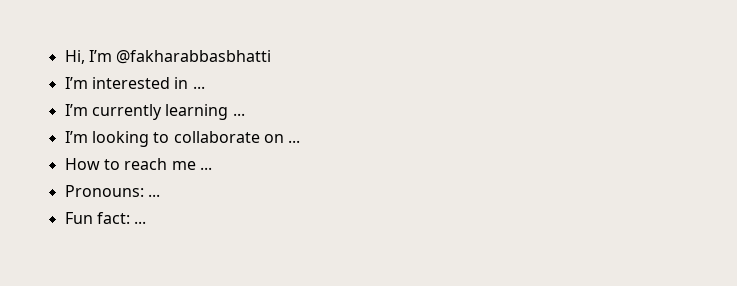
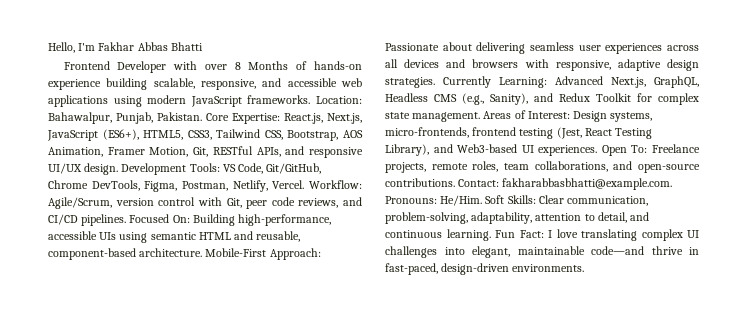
- Hi, I’m @fakharabbasbhatti
- I’m interested in ...
- I’m currently learning ...
- I’m looking to collaborate on ...
- How to reach me ...
- Pronouns: ...
- Fun fact: ...
+ Hello, I'm Fakhar Abbas Bhatti
+ Frontend Developer with over 8 Months of hands-on experience building scalable, responsive, and accessible web applications using modern JavaScript frameworks. Location: Bahawalpur, Punjab, Pakistan. Core Expertise: React.js, Next.js, JavaScript (ES6+), HTML5, CSS3, Tailwind CSS, Bootstrap, AOS Animation, Framer Motion, Git, RESTful APIs, and responsive UI/UX design. Development Tools: VS Code, Git/GitHub, Chrome DevTools, Figma, Postman, Netlify, Vercel. Workflow: Agile/Scrum, version control with Git, peer code reviews, and CI/CD pipelines. Focused On: Building high-performance, accessible UIs using semantic HTML and reusable, component-based architecture. Mobile-First Approach: Passionate about delivering seamless user experiences across all devices and browsers with responsive, adaptive design strategies. Currently Learning: Advanced Next.js, GraphQL, Headless CMS (e.g., Sanity), and Redux Toolkit for complex state management. Areas of Interest: Design systems, micro-frontends, frontend testing (Jest, React Testing Library), and Web3-based UI experiences. Open To: Freelance projects, remote roles, team collaborations, and open-source contributions. Contact: fakharabbasbhatti@example.com. Pronouns: He/Him. Soft Skills: Clear communication, problem-solving, adaptability, attention to detail, and continuous learning. Fun Fact: I love translating complex UI challenges into elegant, maintainable code—and thrive in fast-paced, design-driven environments.

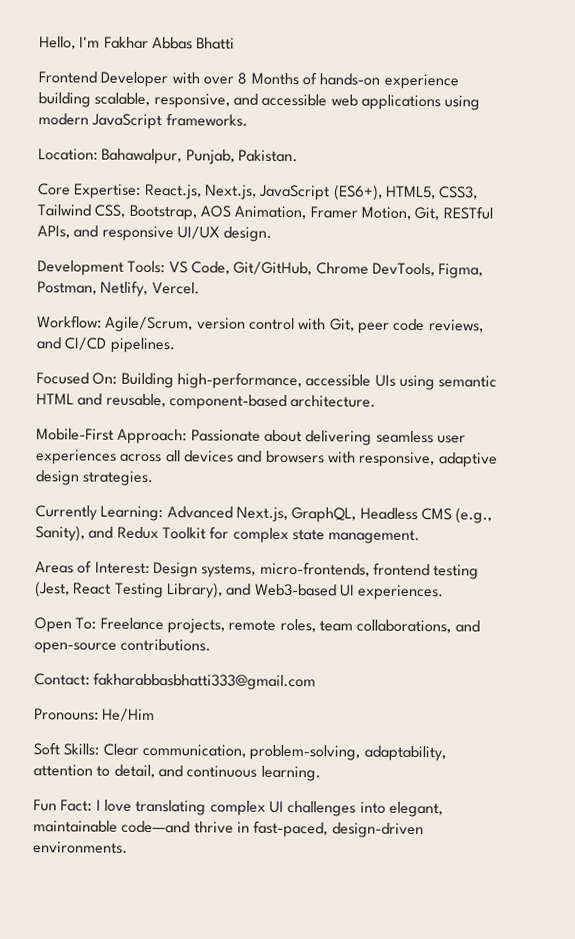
- Frontend Developer with over 8 Months of hands-on experience building scalable, responsive, and accessible web applications using modern JavaScript frameworks. Location:
+ Frontend Developer with over 8 Months of hands-on experience building scalable, responsive, and accessible web applications using modern JavaScript frameworks.
+ Location:
- Bahawalpur, Punjab, Pakistan. Core Expertise:
+ Bahawalpur, Punjab, Pakistan.
+ Core Expertise:
- React.js, Next.js, JavaScript (ES6+), HTML5, CSS3, Tailwind CSS, Bootstrap, AOS Animation, Framer Motion, Git, RESTful APIs, and responsive UI/UX design. Development Tools:
+ React.js, Next.js, JavaScript (ES6+), HTML5, CSS3, Tailwind CSS, Bootstrap, AOS Animation, Framer Motion, Git, RESTful APIs, and responsive UI/UX design.
+ Development Tools:
- VS Code, Git/GitHub, Chrome DevTools, Figma, Postman, Netlify, Vercel. Workflow:
+ VS Code, Git/GitHub, Chrome DevTools, Figma, Postman, Netlify, Vercel.
+ Workflow:
- Agile/Scrum, version control with Git, peer code reviews, and CI/CD pipelines. Focused On:
+ Agile/Scrum, version control with Git, peer code reviews, and CI/CD pipelines.
+ Focused On:
- Building high-performance, accessible UIs using semantic HTML and reusable, component-based architecture. Mobile-First Approach:
+ Building high-performance, accessible UIs using semantic HTML and reusable, component-based architecture.
+ Mobile-First Approach:
- Passionate about delivering seamless user experiences across all devices and browsers with responsive, adaptive design strategies. Currently Learning:
+ Passionate about delivering seamless user experiences across all devices and browsers with responsive, adaptive design strategies.
+ Currently Learning:
- Advanced Next.js, GraphQL, Headless CMS (e.g., Sanity), and Redux Toolkit for complex state management. Areas of Interest:
+ Advanced Next.js, GraphQL, Headless CMS (e.g., Sanity), and Redux Toolkit for complex state management.
+ Areas of Interest:
- Design systems, micro-frontends, frontend testing (Jest, React Testing Library), and Web3-based UI experiences. Open To:
+ Design systems, micro-frontends, frontend testing (Jest, React Testing Library), and Web3-based UI experiences.
+ Open To:
- Freelance projects, remote roles, team collaborations, and open-source contributions. Contact: fakharabbasbhatti@example.com. Pronouns: He/Him. Soft Skills:
+ Freelance projects, remote roles, team collaborations, and open-source contributions.
+ Contact: fakharabbasbhatti333@gmail.com
+ Pronouns: He/Him
+ Soft Skills:
- Clear communication, problem-solving, adaptability, attention to detail, and continuous learning. Fun Fact:
+ Clear communication, problem-solving, adaptability, attention to detail, and continuous learning.
+ Fun Fact:

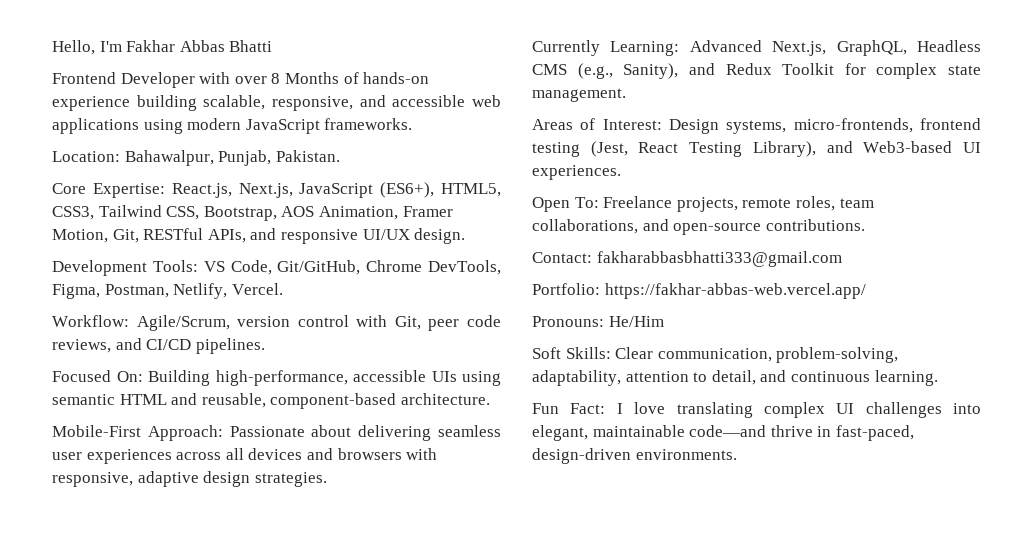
+ Portfolio: https://fakhar-abbas-web.vercel.app/

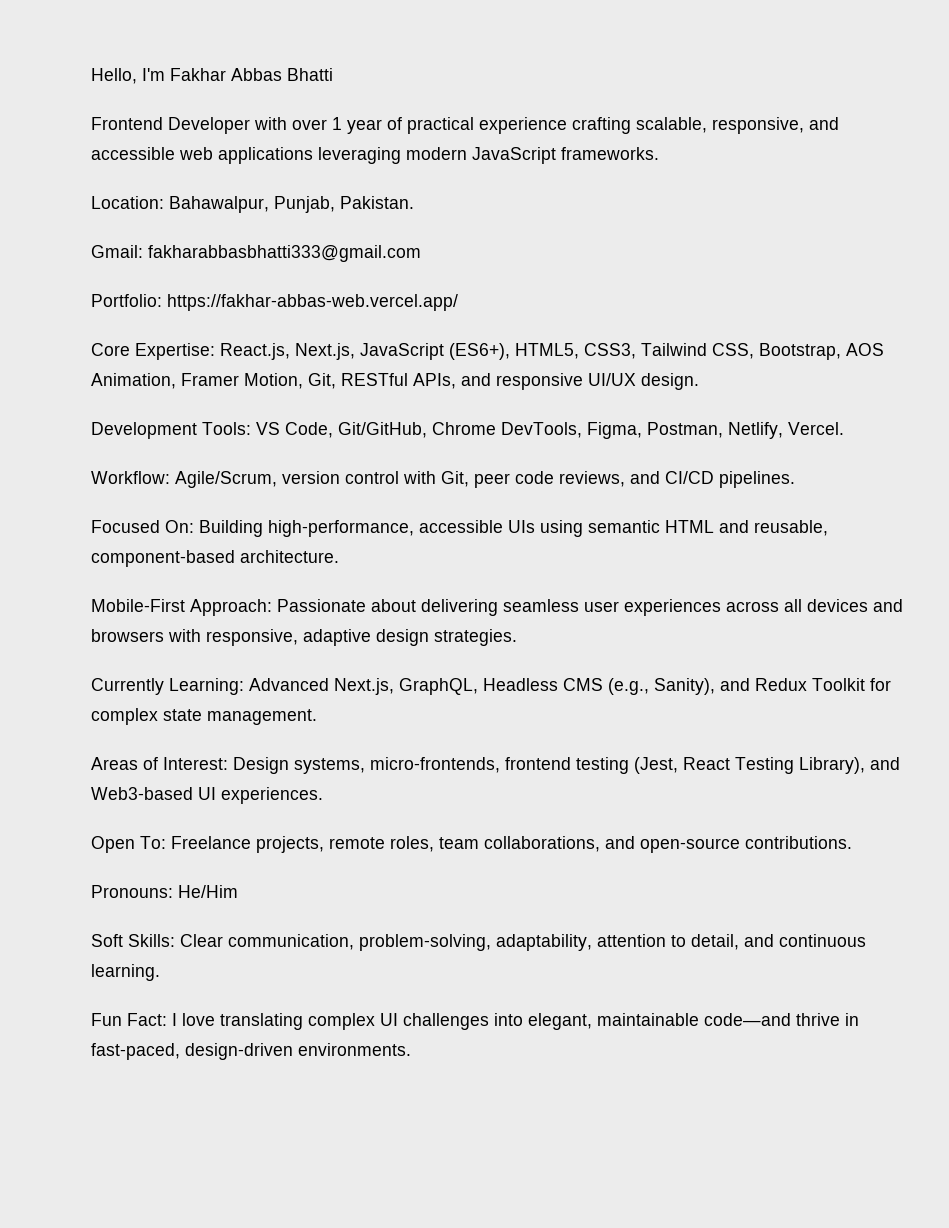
- Frontend Developer with over 8 Months of hands-on experience building scalable, responsive, and accessible web applications using modern JavaScript frameworks.
+ Frontend Developer with over 1 year of practical experience crafting scalable, responsive, and accessible web applications leveraging modern JavaScript frameworks.
+ Gmail: fakharabbasbhatti333@gmail.com
+ Portfolio: https://fakhar-abbas-web.vercel.app/
- Contact: fakharabbasbhatti333@gmail.com
- Portfolio: https://fakhar-abbas-web.vercel.app/

